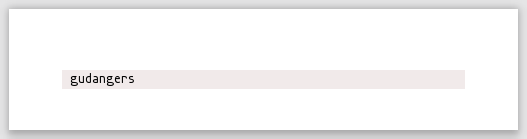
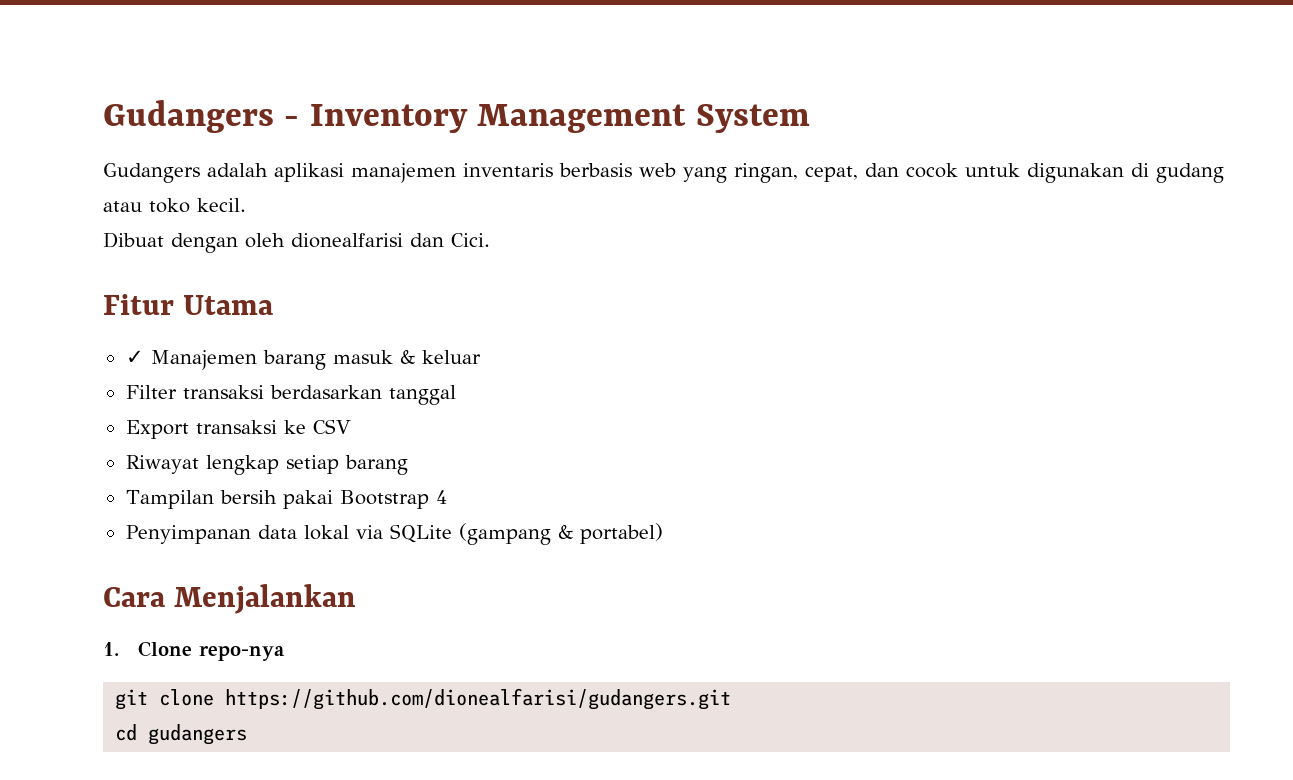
- gudangers
+ Gudangers - Inventory Management System
+ Gudangers adalah aplikasi manajemen inventaris berbasis web yang ringan, cepat, dan cocok untuk digunakan di gudang atau toko kecil.
+ Dibuat dengan oleh dionealfarisi dan Cici.
+ Fitur Utama
+ ✓ Manajemen barang masuk & keluar
+ Filter transaksi berdasarkan tanggal
+ Export transaksi ke CSV
+ Riwayat lengkap setiap barang
+ Tampilan bersih pakai Bootstrap 4
+ Penyimpanan data lokal via SQLite (gampang & portabel)
+ Cara Menjalankan
+ 1. Clone repo-nya
+ git clone https://github.com/dionealfarisi/gudangers.git
+ cd gudangers

